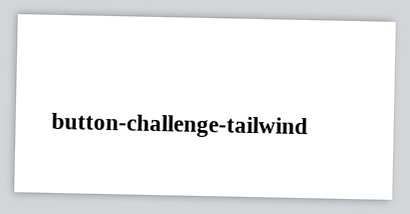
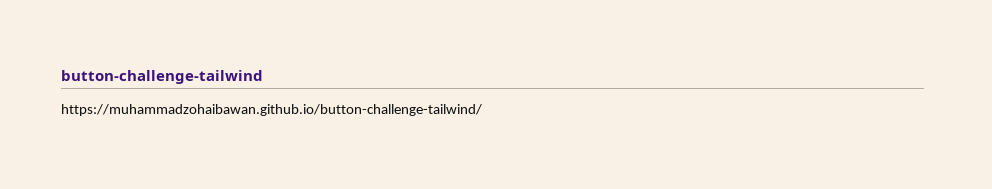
+ https://muhammadzohaibawan.github.io/button-challenge-tailwind/

